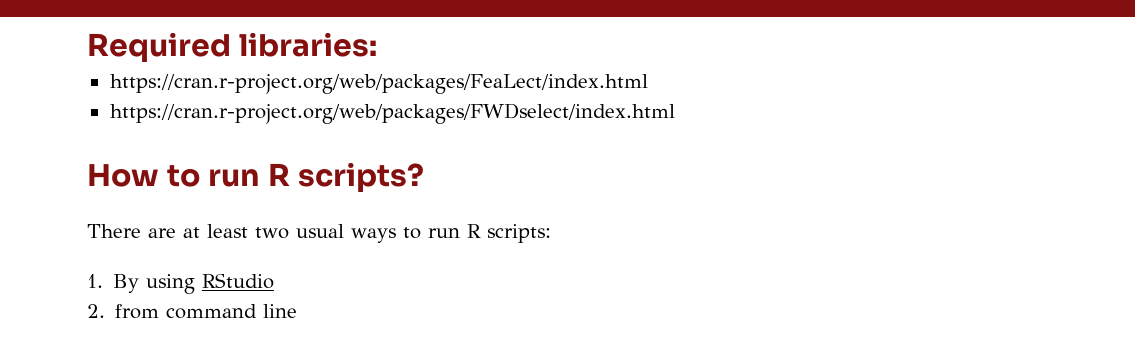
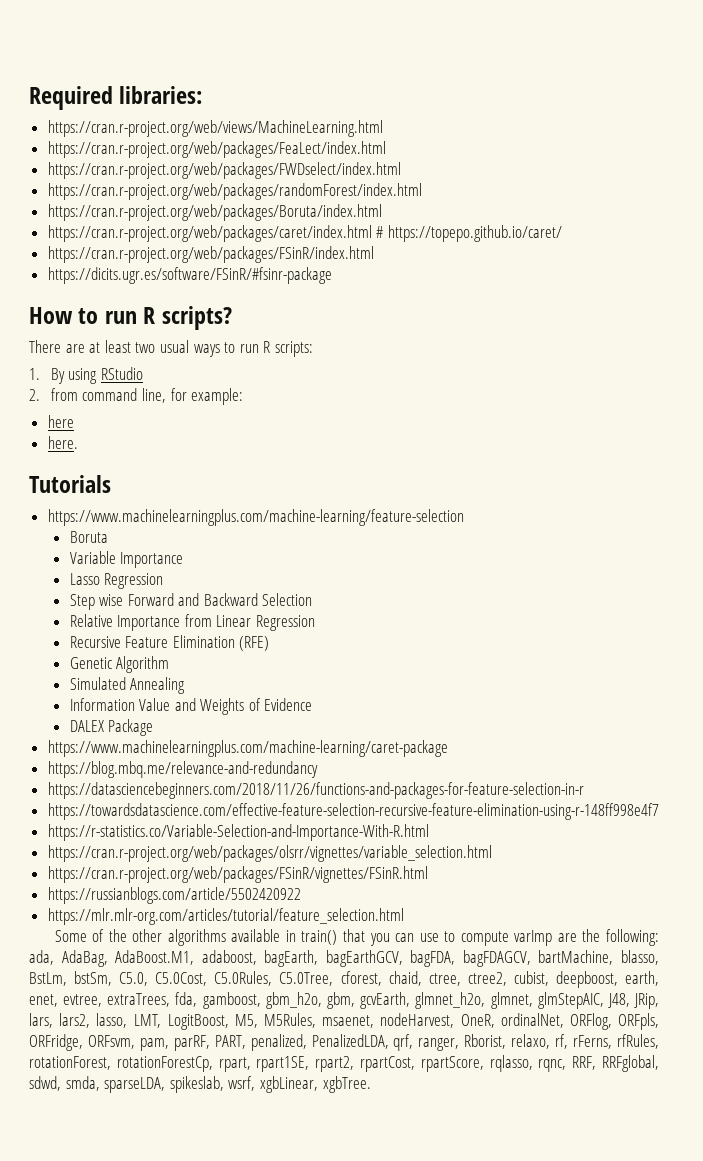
+ https://cran.r-project.org/web/views/MachineLearning.html
+ https://cran.r-project.org/web/packages/randomForest/index.html
+ https://cran.r-project.org/web/packages/Boruta/index.html
+ https://cran.r-project.org/web/packages/caret/index.html # https://topepo.github.io/caret/
+ https://cran.r-project.org/web/packages/FSinR/index.html
+ https://dicits.ugr.es/software/FSinR/#fsinr-package
- 2. from command line
+ 2. from command line, for example:
+ here
+ here.
+ Tutorials
+ https://www.machinelearningplus.com/machine-learning/feature-selection
+ Boruta
+ Variable Importance
+ Lasso Regression
+ Step wise Forward and Backward Selection
+ Relative Importance from Linear Regression
+ Recursive Feature Elimination (RFE)
+ Genetic Algorithm
+ Simulated Annealing
+ Information Value and Weights of Evidence
+ DALEX Package
+ https://www.machinelearningplus.com/machine-learning/caret-package
+ https://blog.mbq.me/relevance-and-redundancy
+ https://datasciencebeginners.com/2018/11/26/functions-and-packages-for-feature-selection-in-r
+ https://towardsdatascience.com/effective-feature-selection-recursive-feature-elimination-using-r-148ff998e4f7
+ https://r-statistics.co/Variable-Selection-and-Importance-With-R.html
+ https://cran.r-project.org/web/packages/olsrr/vignettes/variable_selection.html
+ https://cran.r-project.org/web/packages/FSinR/vignettes/FSinR.html
+ https://russianblogs.com/article/5502420922
+ https://mlr.mlr-org.com/articles/tutorial/feature_selection.html
+ Some of the other algorithms available in train() that you can use to compute varImp are the following: ada, AdaBag, AdaBoost.M1, adaboost, bagEarth, bagEarthGCV, bagFDA, bagFDAGCV, bartMachine, blasso, BstLm, bstSm, C5.0, C5.0Cost, C5.0Rules, C5.0Tree, cforest, chaid, ctree, ctree2, cubist, deepboost, earth, enet, evtree, extraTrees, fda, gamboost, gbm_h2o, gbm, gcvEarth, glmnet_h2o, glmnet, glmStepAIC, J48, JRip, lars, lars2, lasso, LMT, LogitBoost, M5, M5Rules, msaenet, nodeHarvest, OneR, ordinalNet, ORFlog, ORFpls, ORFridge, ORFsvm, pam, parRF, PART, penalized, PenalizedLDA, qrf, ranger, Rborist, relaxo, rf, rFerns, rfRules, rotationForest, rotationForestCp, rpart, rpart1SE, rpart2, rpartCost, rpartScore, rqlasso, rqnc, RRF, RRFglobal, sdwd, smda, sparseLDA, spikeslab, wsrf, xgbLinear, xgbTree.

